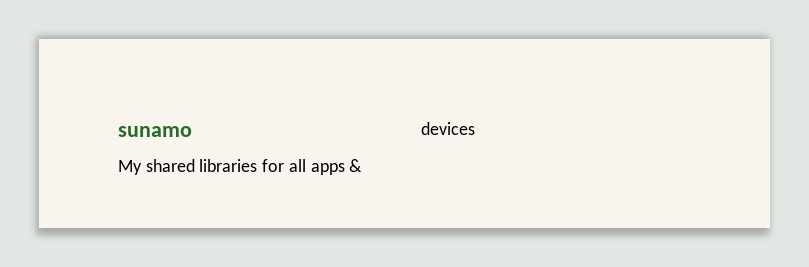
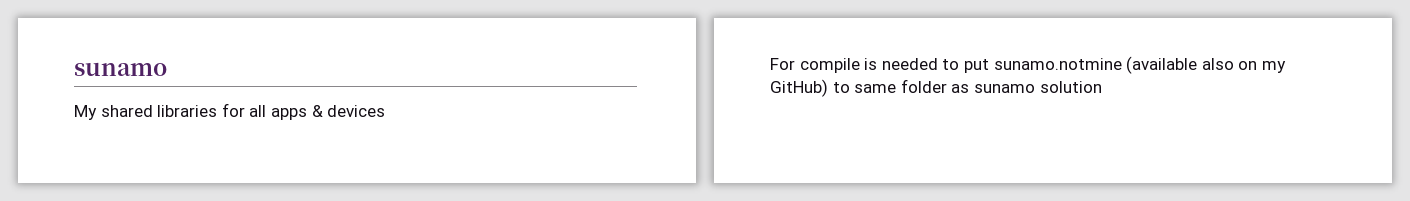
+ For compile is needed to put sunamo.notmine (available also on my GitHub) to same folder as sunamo solution

